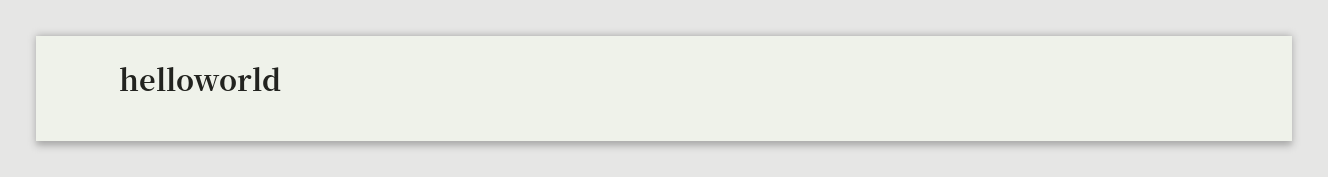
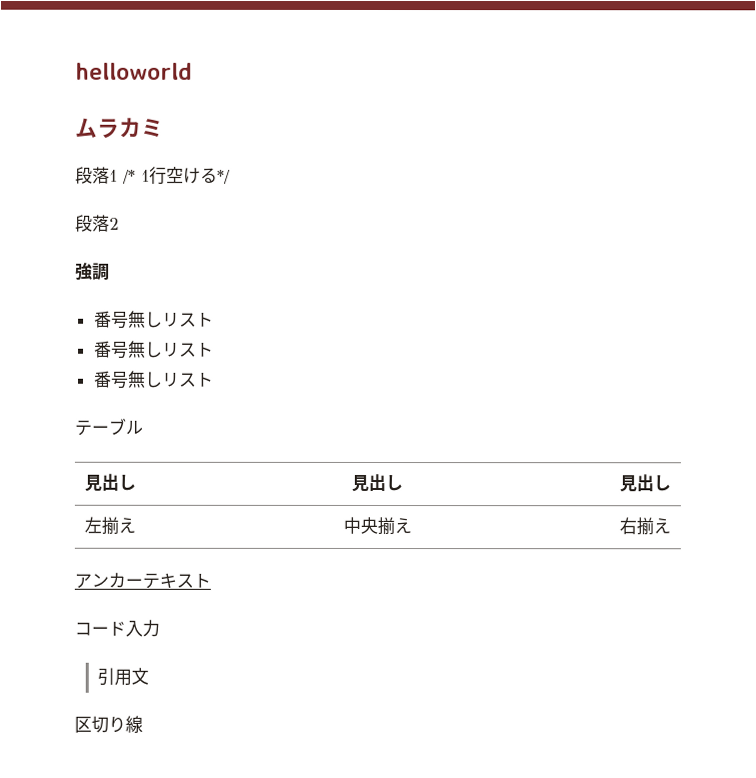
+ ムラカミ
+ 段落1 /* 1行空ける*/
+ 段落2
+ 強調
+ 番号無しリスト
+ 番号無しリスト
+ 番号無しリスト
+ テーブル
+ 見出し | 見出し | 見出し
+ 左揃え | 中央揃え | 右揃え
+ アンカーテキスト
+ コード入力
+ 引用文
+ 区切り線

